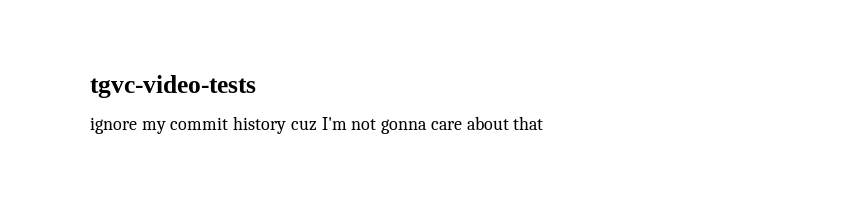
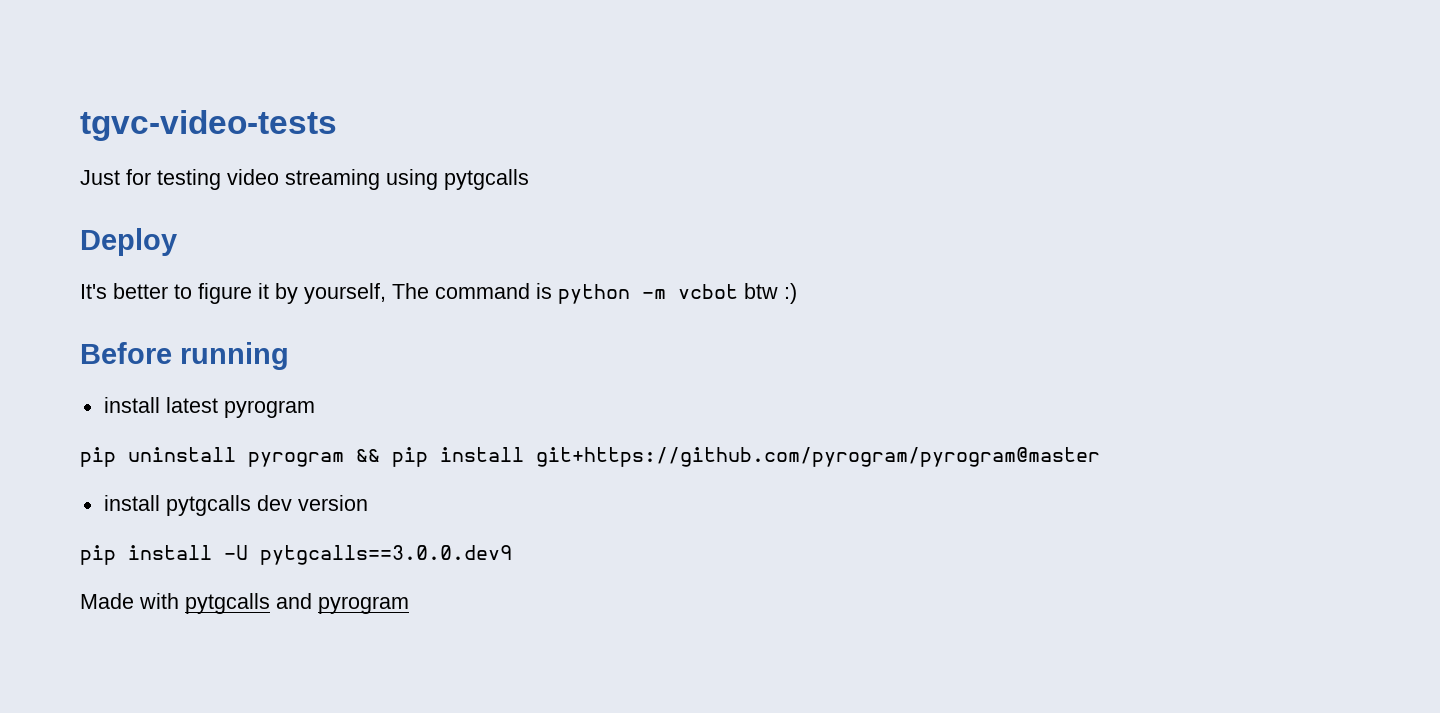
- ignore my commit history cuz I'm not gonna care about that
+ Just for testing video streaming using pytgcalls
+ Deploy
+ It's better to figure it by yourself, The command is python -m vcbot btw :)
+ Before running
+ install latest pyrogram
+ pip uninstall pyrogram && pip install git+https://github.com/pyrogram/pyrogram@master
+ install pytgcalls dev version
+ pip install -U pytgcalls==3.0.0.dev9
+ Made with pytgcalls and pyrogram

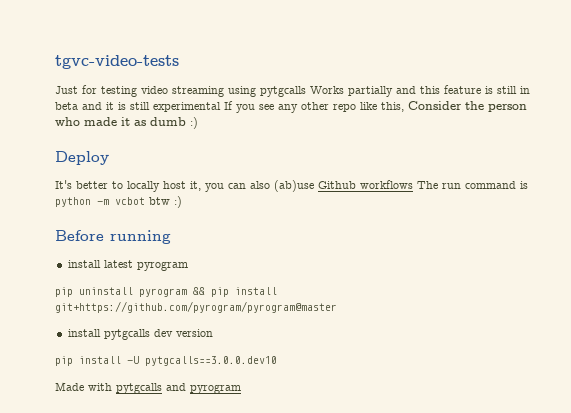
- Just for testing video streaming using pytgcalls
+ Just for testing video streaming using pytgcalls Works partially and this feature is still in beta and it is still experimental If you see any other repo like this, Consider the person who made it as dumb :)
  Deploy
- It's better to figure it by yourself, The command is python -m vcbot btw :)
+ It's better to locally host it, you can also (ab)use Github workflows The run command is python -m vcbot btw :)
- pip install -U pytgcalls==3.0.0.dev9
+ pip install -U pytgcalls==3.0.0.dev10

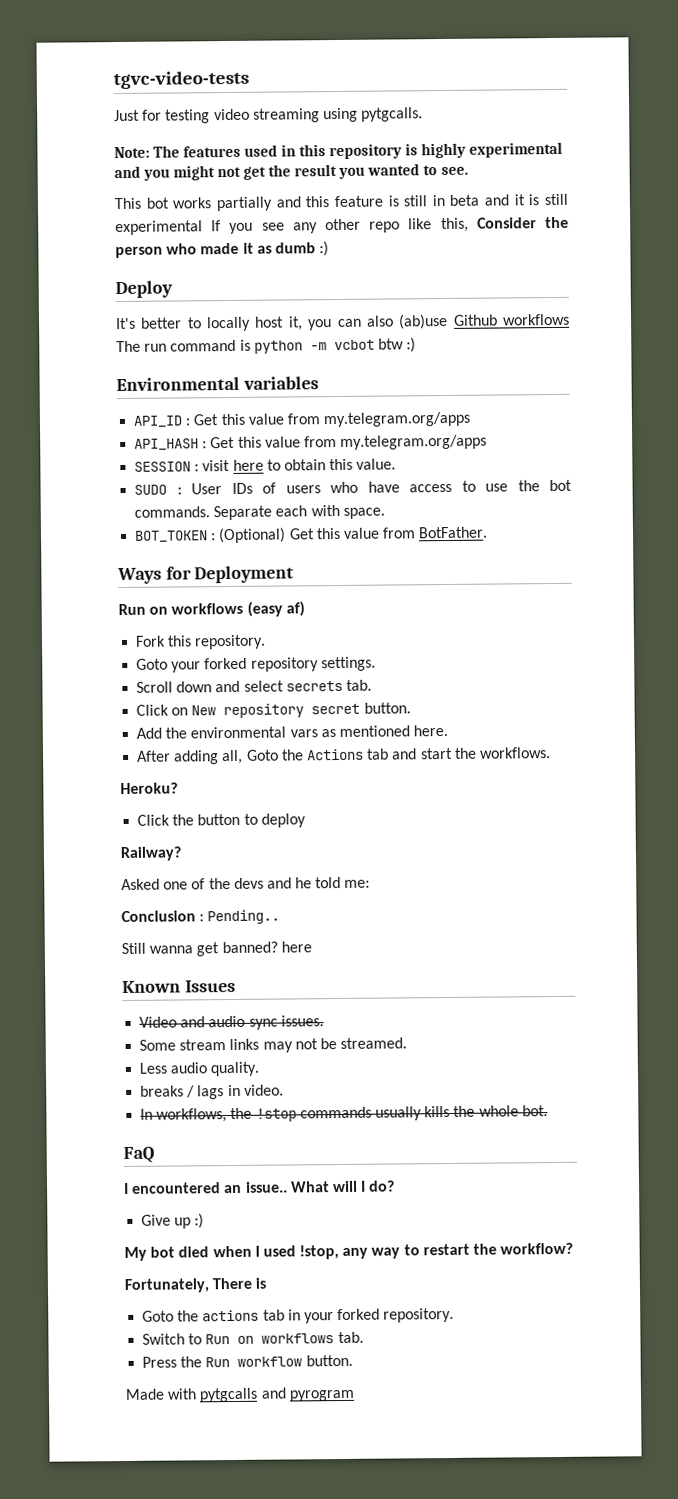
- Just for testing video streaming using pytgcalls Works partially and this feature is still in beta and it is still experimental If you see any other repo like this, Consider the person who made it as dumb :)
+ Just for testing video streaming using pytgcalls.
+ Note: The features used in this repository is highly experimental and you might not get the result you wanted to see.
+ This bot works partially and this feature is still in beta and it is still experimental If you see any other repo like this, Consider the person who made it as dumb :)
- Before running
- install latest pyrogram
- pip uninstall pyrogram && pip install git+https://github.com/pyrogram/pyrogram@master
- install pytgcalls dev version
- pip install -U pytgcalls==3.0.0.dev10
+ Environmental variables
+ API_ID : Get this value from my.telegram.org/apps
+ API_HASH : Get this value from my.telegram.org/apps
+ SESSION : visit here to obtain this value.
+ SUDO : User IDs of users who have access to use the bot commands. Separate each with space.
+ BOT_TOKEN : (Optional) Get this value from BotFather.
+ Ways for Deployment
+ Run on workflows (easy af)
+ Fork this repository.
+ Goto your forked repository settings.
+ Scroll down and select secrets tab.
+ Click on New repository secret button.
+ Add the environmental vars as mentioned here.
+ After adding all, Goto the Actions tab and start the workflows.
+ Heroku?
+ Click the button to deploy
+ Railway?
+ Asked one of the devs and he told me:
+ Conclusion : Pending..
+ Still wanna get banned? here
+ Known Issues
+ Video and audio sync issues.
+ Some stream links may not be streamed.
+ Less audio quality.
+ breaks / lags in video.
+ In workflows, the !stop commands usually kills the whole bot.
+ FaQ
+ I encountered an issue.. What will I do?
+ Give up :)
+ My bot died when I used !stop, any way to restart the workflow?
+ Fortunately, There is
+ Goto the actions tab in your forked repository.
+ Switch to Run on workflows tab.
+ Press the Run workflow button.

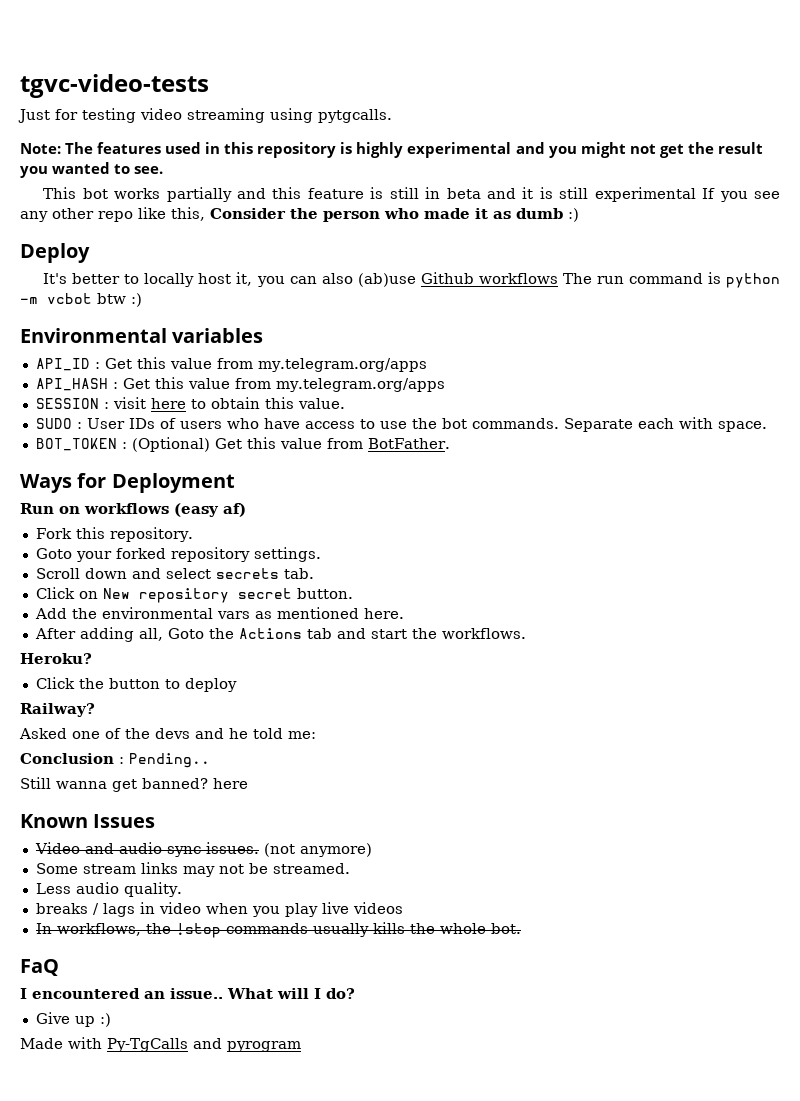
+ (not anymore)
- breaks / lags in video.
+ breaks / lags in video when you play live videos
- My bot died when I used !stop, any way to restart the workflow?
- Fortunately, There is
- Goto the actions tab in your forked repository.
- Switch to Run on workflows tab.
- Press the Run workflow button.
- Made with pytgcalls and pyrogram
+ Made with Py-TgCalls and pyrogram

